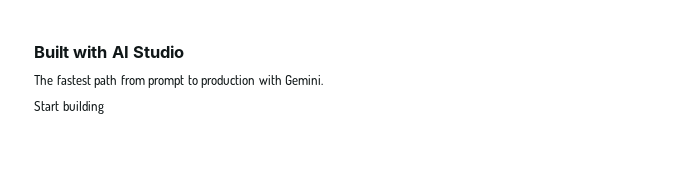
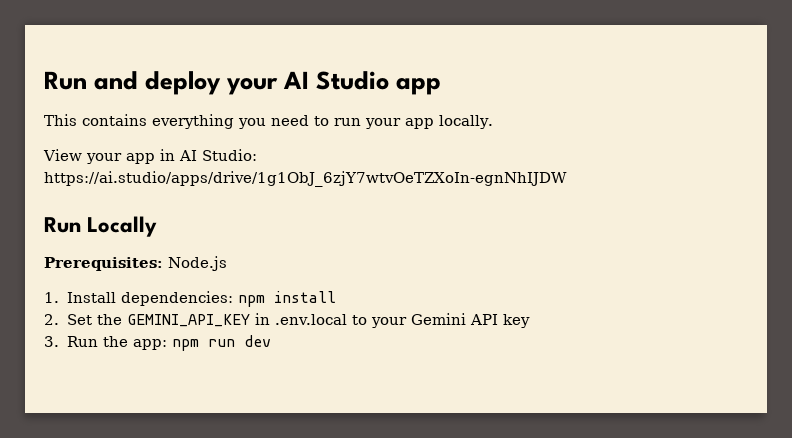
- Built with AI Studio
- The fastest path from prompt to production with Gemini.
- Start building
+ Run and deploy your AI Studio app
+ This contains everything you need to run your app locally.
+ View your app in AI Studio: https://ai.studio/apps/drive/1g1ObJ_6zjY7wtvOeTZXoIn-egnNhIJDW
+ Run Locally
+ Prerequisites: Node.js
+ 1. Install dependencies: npm install
+ 2. Set the GEMINI_API_KEY in .env.local to your Gemini API key
+ 3. Run the app: npm run dev

